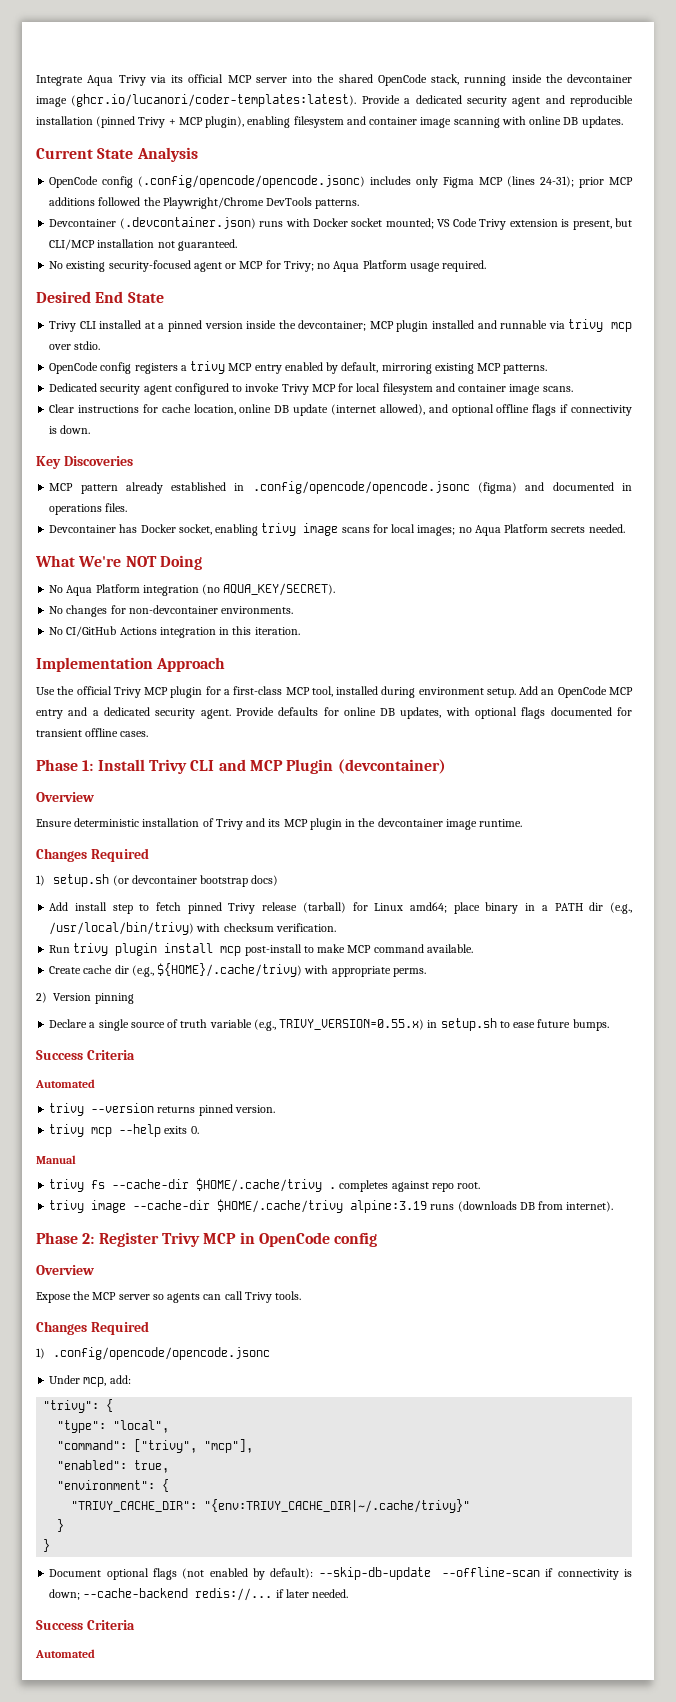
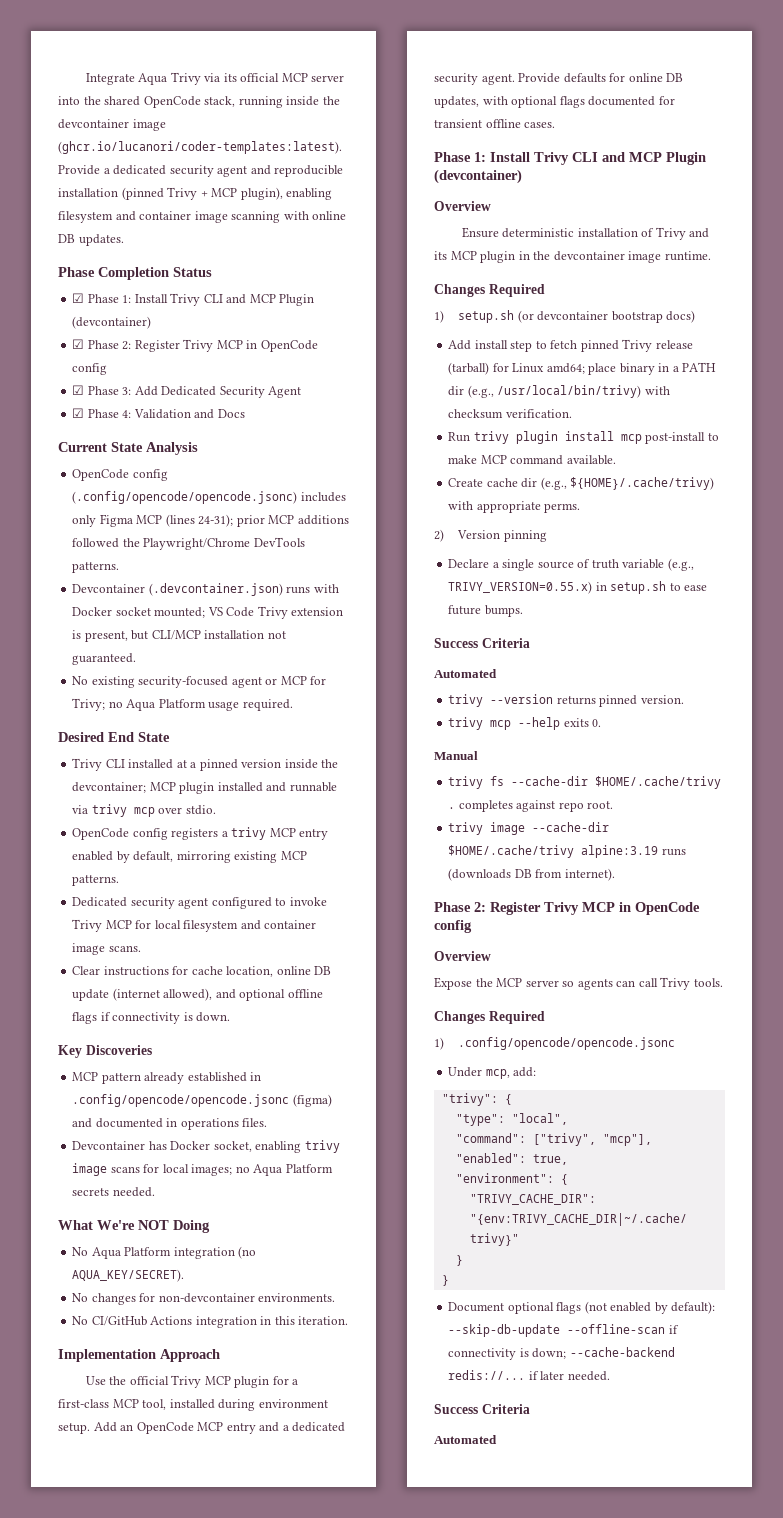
+ Phase Completion Status
+ ☑ Phase 1: Install Trivy CLI and MCP Plugin (devcontainer)
+ ☑ Phase 2: Register Trivy MCP in OpenCode config
+ ☑ Phase 3: Add Dedicated Security Agent
+ ☑ Phase 4: Validation and Docs

